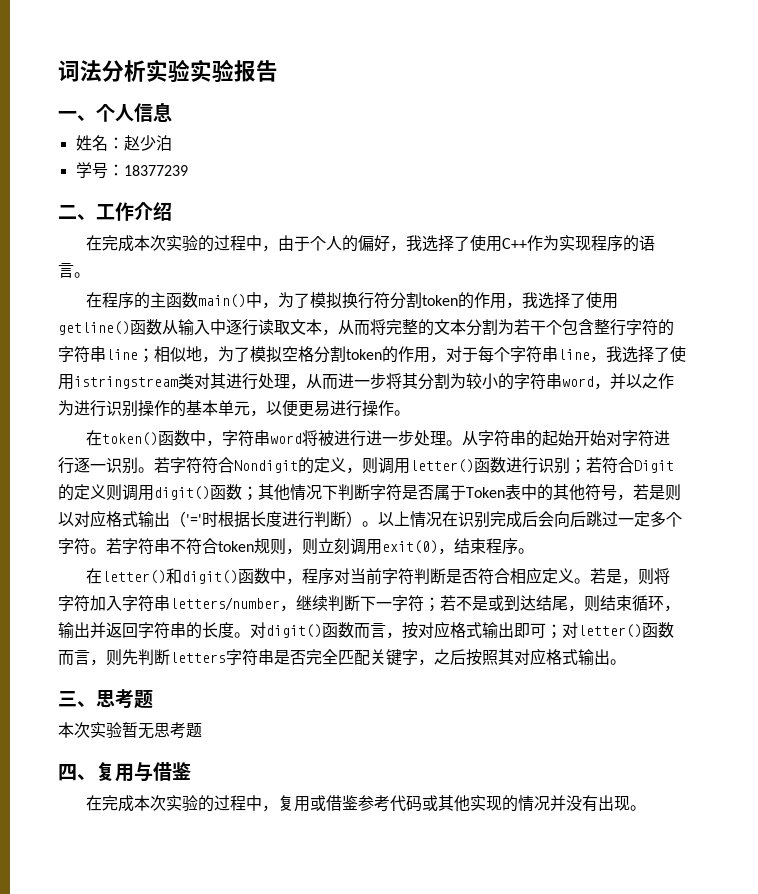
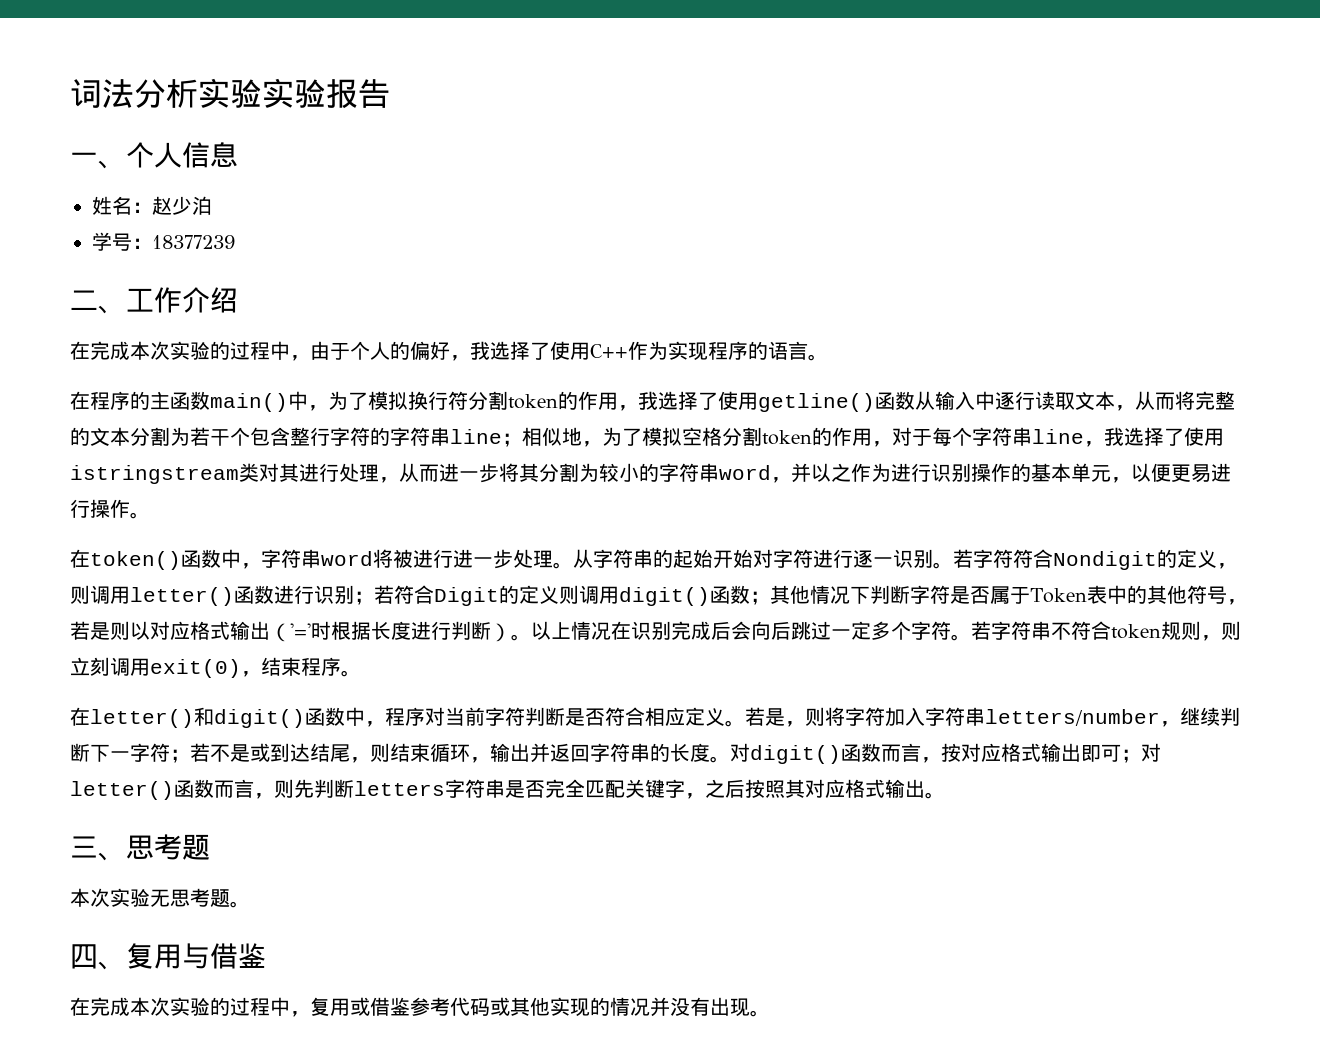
- 本次实验暂无思考题
+ 本次实验无思考题。

